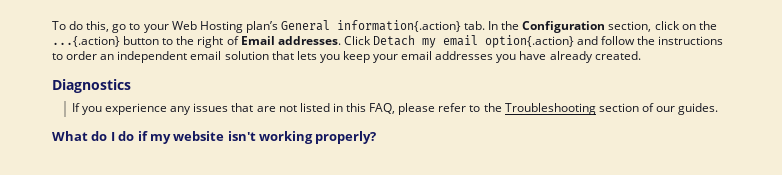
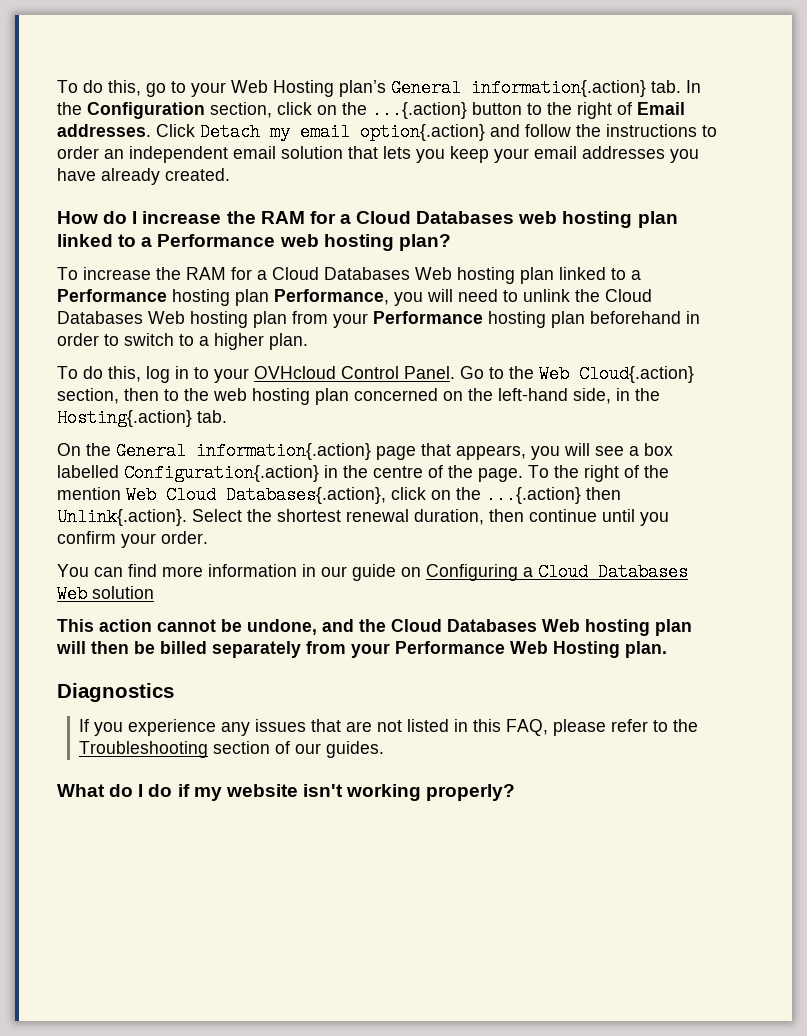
+ How do I increase the RAM for a Cloud Databases web hosting plan linked to a Performance web hosting plan?
+ To increase the RAM for a Cloud Databases Web hosting plan linked to a Performance hosting plan Performance, you will need to unlink the Cloud Databases Web hosting plan from your Performance hosting plan beforehand in order to switch to a higher plan.
+ To do this, log in to your OVHcloud Control Panel. Go to the Web Cloud{.action} section, then to the web hosting plan concerned on the left-hand side, in the Hosting{.action} tab.
+ On the General information{.action} page that appears, you will see a box labelled Configuration{.action} in the centre of the page. To the right of the mention Web Cloud Databases{.action}, click on the ...{.action} then Unlink{.action}. Select the shortest renewal duration, then continue until you confirm your order.
+ You can find more information in our guide on Configuring a Cloud Databases Web solution
+ This action cannot be undone, and the Cloud Databases Web hosting plan will then be billed separately from your Performance Web Hosting plan.

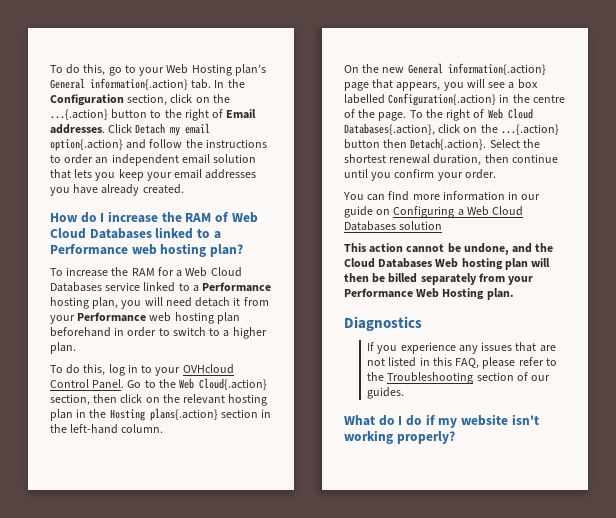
- How do I increase the RAM for a Cloud Databases web hosting plan linked to a Performance web hosting plan?
+ How do I increase the RAM of Web Cloud Databases linked to a Performance web hosting plan?
- To increase the RAM for a Cloud Databases Web hosting plan linked to a Performance hosting plan Performance, you will need to unlink the Cloud Databases Web hosting plan from your Performance hosting plan beforehand in order to switch to a higher plan.
+ To increase the RAM for a Web Cloud Databases service linked to a Performance hosting plan, you will need detach it from your Performance web hosting plan beforehand in order to switch to a higher plan.
- Go to the Web Cloud{.action} section, then to the web hosting plan concerned on the left-hand side, in the Hosting{.action} tab.
+ Go to the Web Cloud{.action} section, then click on the relevant hosting plan in the Hosting plans{.action} section in the left-hand column.
- On the General information{.action} page that appears, you will see a box labelled Configuration{.action} in the centre of the page.
+ On the new General information{.action} page that appears, you will see a box labelled Configuration{.action} in the centre of the page.
- To the right of the mention Web Cloud Databases{.action}, click on the ...{.action} then Unlink{.action}. Select the shortest renewal duration, then continue until you confirm your order.
+ To the right of Web Cloud Databases{.action}, click on the ...{.action} button then Detach{.action}. Select the shortest renewal duration, then continue until you confirm your order.
- You can find more information in our guide on Configuring a Cloud Databases Web solution
+ You can find more information in our guide on Configuring a Web Cloud Databases solution

